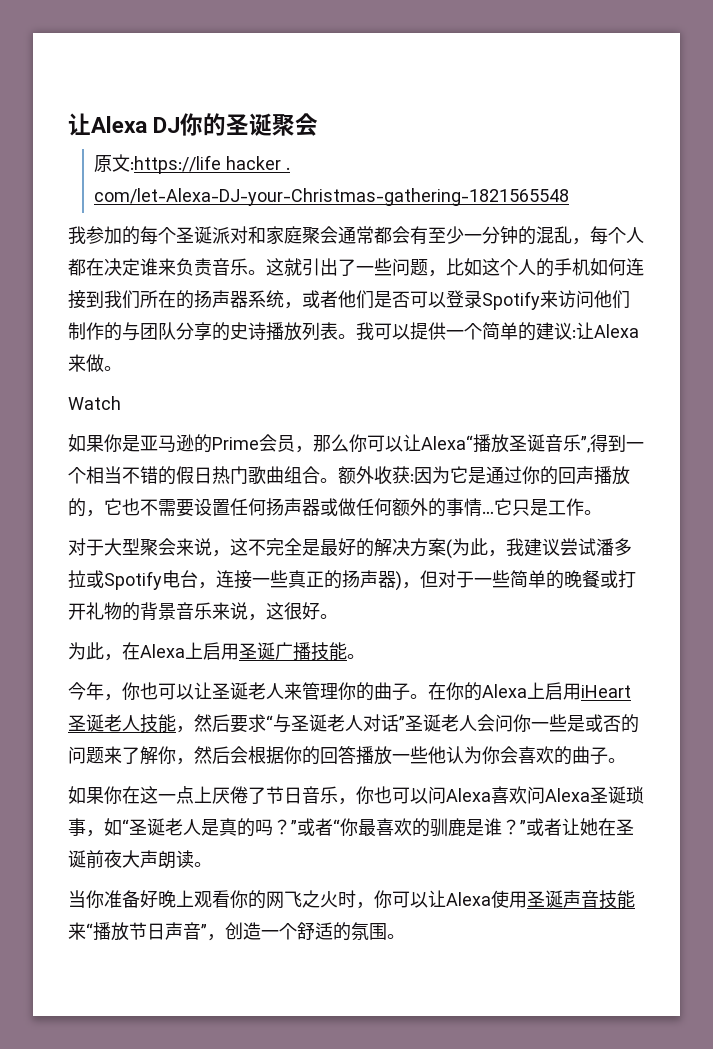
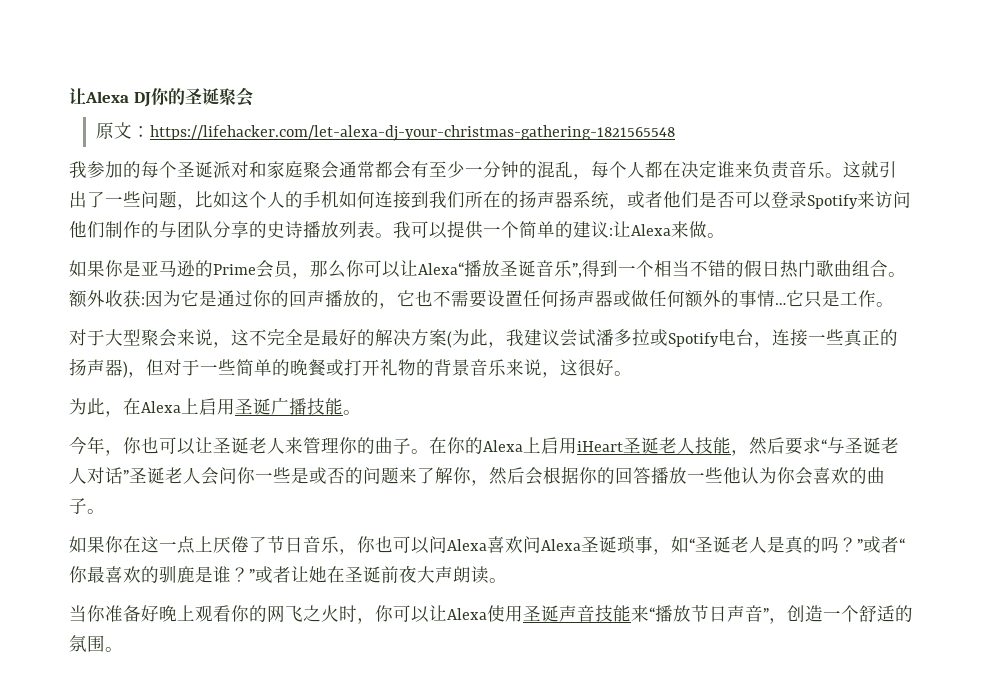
- 原文:https://life hacker . com/let-Alexa-DJ-your-Christmas-gathering-1821565548
+ 原文：https://lifehacker.com/let-alexa-dj-your-christmas-gathering-1821565548
- Watch

